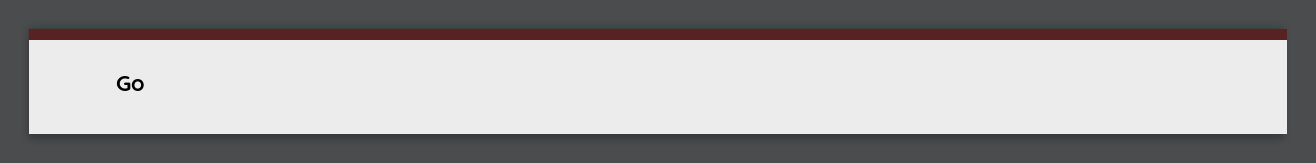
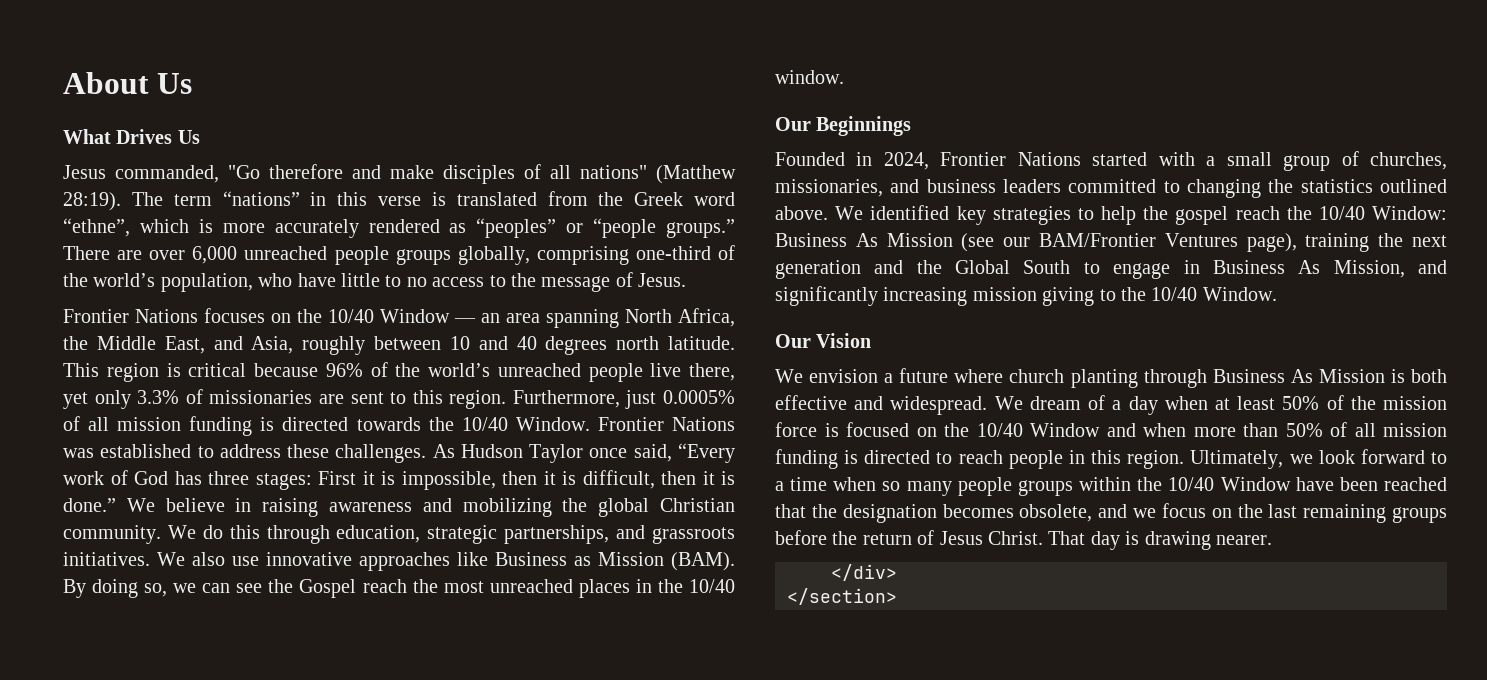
- Go
+ About Us
+ What Drives Us
+ Jesus commanded, "Go therefore and make disciples of all nations" (Matthew 28:19). The term “nations” in this verse is translated from the Greek word “ethne”, which is more accurately rendered as “peoples” or “people groups.” There are over 6,000 unreached people groups globally, comprising one-third of the world’s population, who have little to no access to the message of Jesus.
+ Frontier Nations focuses on the 10/40 Window — an area spanning North Africa, the Middle East, and Asia, roughly between 10 and 40 degrees north latitude. This region is critical because 96% of the world’s unreached people live there, yet only 3.3% of missionaries are sent to this region. Furthermore, just 0.0005% of all mission funding is directed towards the 10/40 Window. Frontier Nations was established to address these challenges. As Hudson Taylor once said, “Every work of God has three stages: First it is impossible, then it is difficult, then it is done.” We believe in raising awareness and mobilizing the global Christian community. We do this through education, strategic partnerships, and grassroots initiatives. We also use innovative approaches like Business as Mission (BAM). By doing so, we can see the Gospel reach the most unreached places in the 10/40 window.
+ Our Beginnings
+ Founded in 2024, Frontier Nations started with a small group of churches, missionaries, and business leaders committed to changing the statistics outlined above. We identified key strategies to help the gospel reach the 10/40 Window: Business As Mission (see our BAM/Frontier Ventures page), training the next generation and the Global South to engage in Business As Mission, and significantly increasing mission giving to the 10/40 Window.
+ Our Vision
+ We envision a future where church planting through Business As Mission is both effective and widespread. We dream of a day when at least 50% of the mission force is focused on the 10/40 Window and when more than 50% of all mission funding is directed to reach people in this region. Ultimately, we look forward to a time when so many people groups within the 10/40 Window have been reached that the designation becomes obsolete, and we focus on the last remaining groups before the return of Jesus Christ. That day is drawing nearer.
+ </div>
+ </section>

